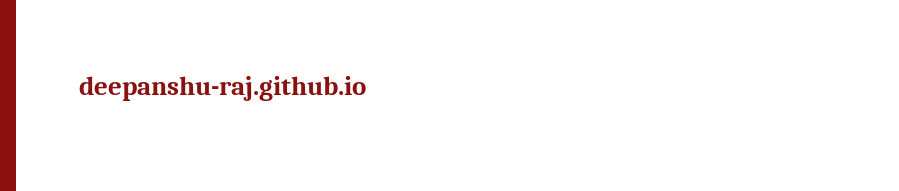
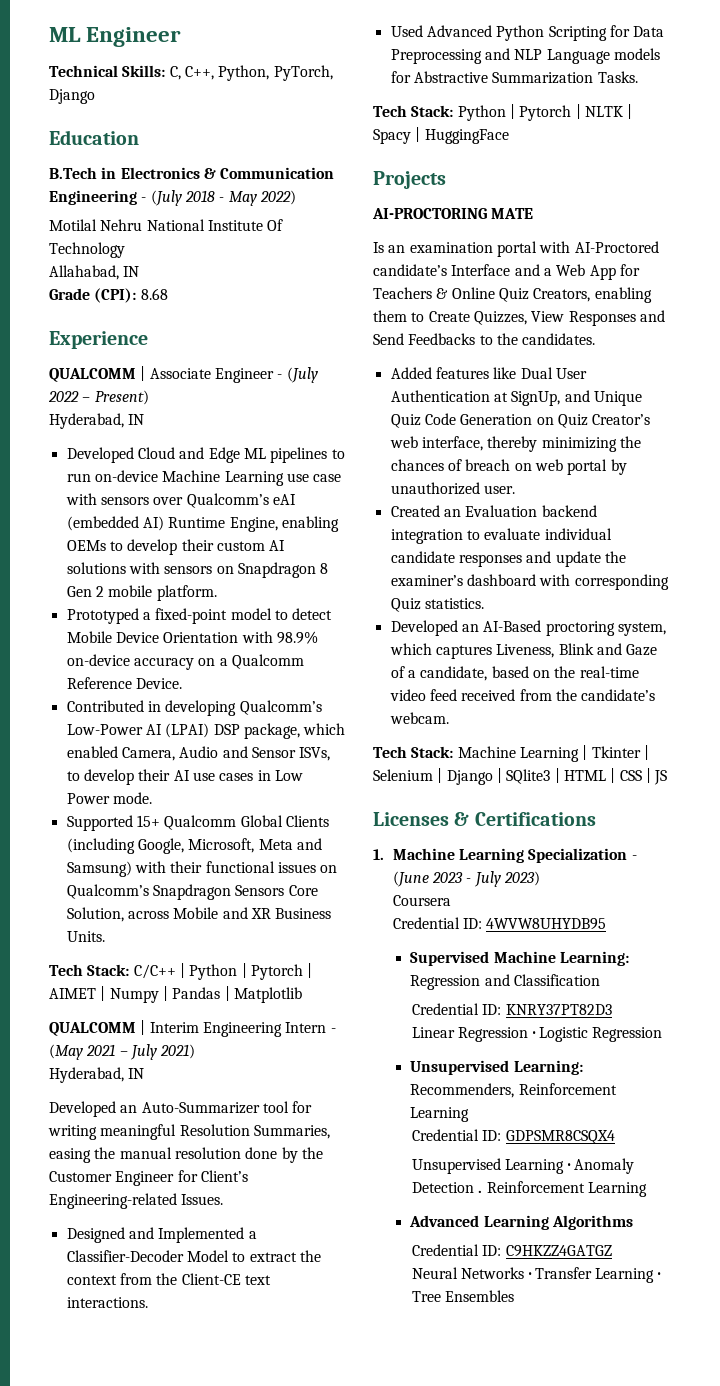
- deepanshu-raj.github.io
+ ML Engineer
+ Technical Skills: C, C++, Python, PyTorch, Django
+ Education
+ B.Tech in Electronics & Communication Engineering - (July 2018 - May 2022)
+ Motilal Nehru National Institute Of Technology
+ Allahabad, IN
+ Grade (CPI): 8.68
+ Experience
+ QUALCOMM | Associate Engineer - (July 2022 – Present)
+ Hyderabad, IN
+ Developed Cloud and Edge ML pipelines to run on-device Machine Learning use case with sensors over Qualcomm’s eAI (embedded AI) Runtime Engine, enabling OEMs to develop their custom AI solutions with sensors on Snapdragon 8 Gen 2 mobile platform.
+ Prototyped a fixed-point model to detect Mobile Device Orientation with 98.9% on-device accuracy on a Qualcomm Reference Device.
+ Contributed in developing Qualcomm’s Low-Power AI (LPAI) DSP package, which enabled Camera, Audio and Sensor ISVs, to develop their AI use cases in Low Power mode.
+ Supported 15+ Qualcomm Global Clients (including Google, Microsoft, Meta and Samsung) with their functional issues on Qualcomm’s Snapdragon Sensors Core Solution, across Mobile and XR Business Units.
+ Tech Stack: C/C++ | Python | Pytorch | AIMET | Numpy | Pandas | Matplotlib
+ QUALCOMM | Interim Engineering Intern - (May 2021 – July 2021)
+ Hyderabad, IN
+ Developed an Auto-Summarizer tool for writing meaningful Resolution Summaries, easing the manual resolution done by the Customer Engineer for Client’s Engineering-related Issues.
+ Designed and Implemented a Classifier-Decoder Model to extract the context from the Client-CE text interactions.
+ Used Advanced Python Scripting for Data Preprocessing and NLP Language models for Abstractive Summarization Tasks.
+ Tech Stack: Python | Pytorch | NLTK | Spacy | HuggingFace
+ Projects
+ AI-PROCTORING MATE
+ Is an examination portal with AI-Proctored candidate’s Interface and a Web App for Teachers & Online Quiz Creators, enabling them to Create Quizzes, View Responses and Send Feedbacks to the candidates.
+ Added features like Dual User Authentication at SignUp, and Unique Quiz Code Generation on Quiz Creator’s web interface, thereby minimizing the chances of breach on web portal by unauthorized user.
+ Created an Evaluation backend integration to evaluate individual candidate responses and update the examiner’s dashboard with corresponding Quiz statistics.
+ Developed an AI-Based proctoring system, which captures Liveness, Blink and Gaze of a candidate, based on the real-time video feed received from the candidate’s webcam.
+ Tech Stack: Machine Learning | Tkinter | Selenium | Django | SQlite3 | HTML | CSS | JS
+ Licenses & Certifications
+ 1. Machine Learning Specialization - (June 2023 - July 2023)
+ Coursera
+ Credential ID: 4WVW8UHYDB95
+ Supervised Machine Learning: Regression and Classification
+ Credential ID: KNRY37PT82D3
+ Linear Regression · Logistic Regression
+ Unsupervised Learning: Recommenders, Reinforcement Learning
+ Credential ID: GDPSMR8CSQX4
+ Unsupervised Learning · Anomaly Detection . Reinforcement Learning
+ Advanced Learning Algorithms
+ Credential ID: C9HKZZ4GATGZ
+ Neural Networks · Transfer Learning · Tree Ensembles

